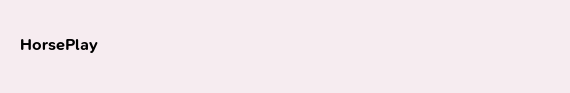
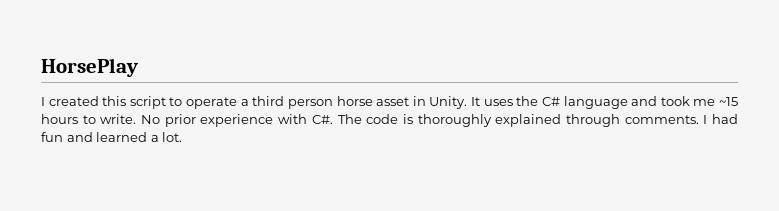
+ I created this script to operate a third person horse asset in Unity. It uses the C# language and took me ~15 hours to write. No prior experience with C#. The code is thoroughly explained through comments. I had fun and learned a lot.

